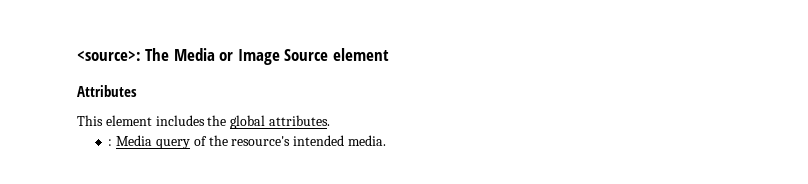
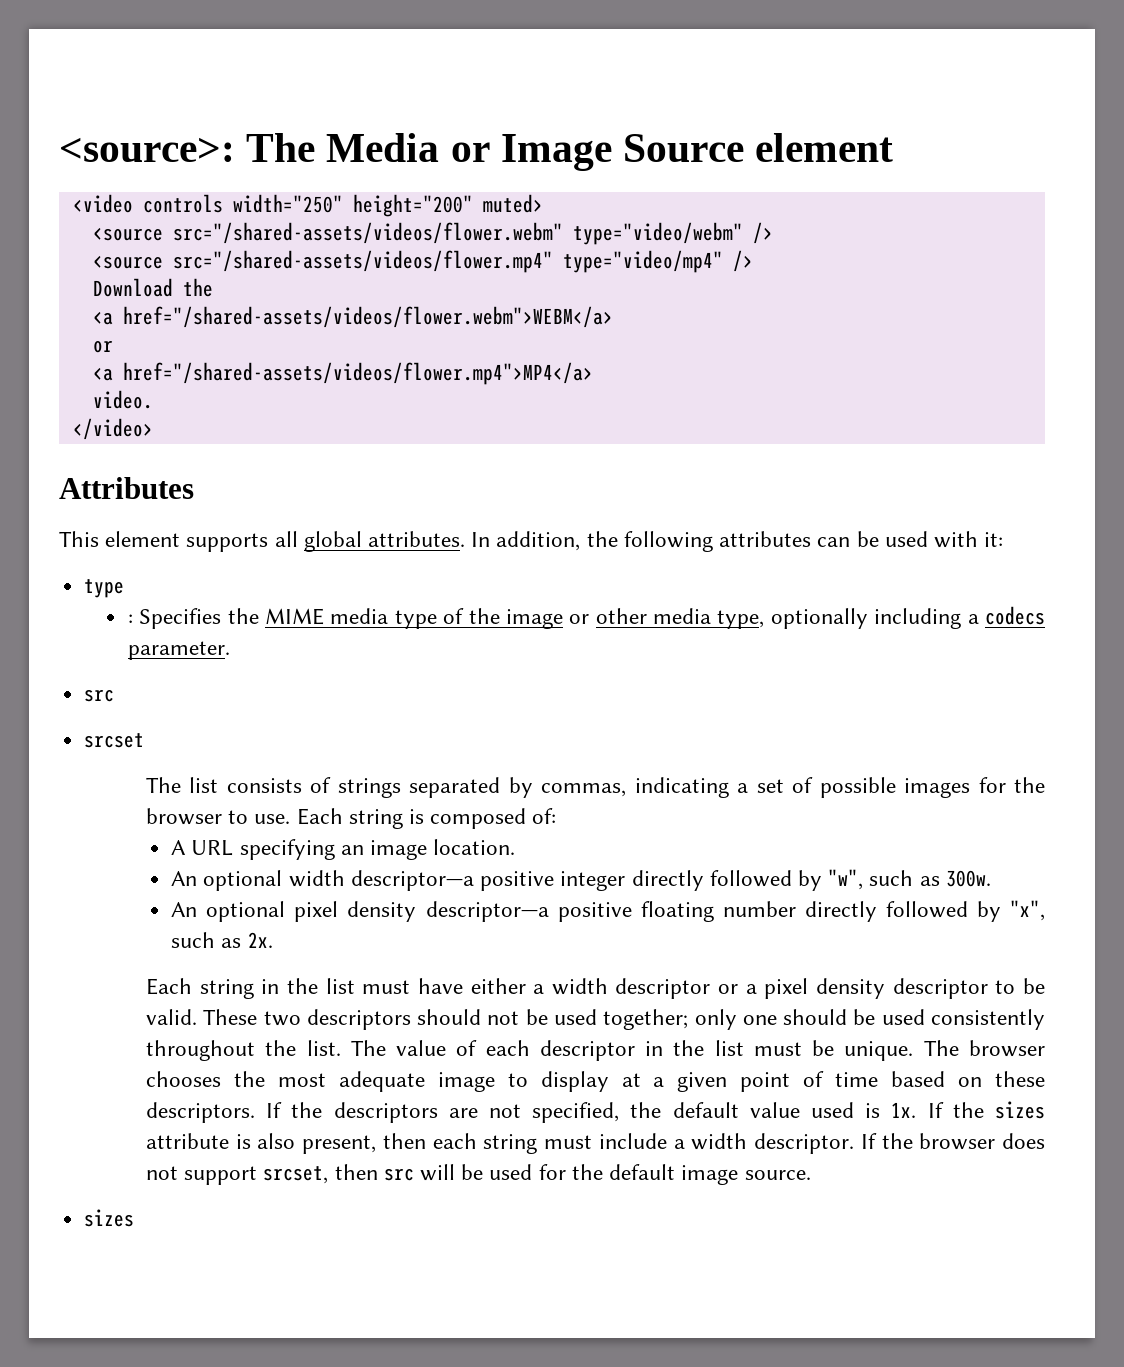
+ <video controls width="250" height="200" muted>
+ <source src="/shared-assets/videos/flower.webm" type="video/webm" />
+ <source src="/shared-assets/videos/flower.mp4" type="video/mp4" />
+ Download the
+ <a href="/shared-assets/videos/flower.webm">WEBM</a>
+ or
+ <a href="/shared-assets/videos/flower.mp4">MP4</a>
+ video.
+ </video>
- This element includes the global attributes.
- : Media query of the resource's intended media.
+ This element supports all global attributes. In addition, the following attributes can be used with it:
+ type
+ : Specifies the MIME media type of the image or other media type, optionally including a codecs parameter.
+ src
+ srcset
+ The list consists of strings separated by commas, indicating a set of possible images for the browser to use. Each string is composed of:
+ A URL specifying an image location.
+ An optional width descriptor—a positive integer directly followed by "w", such as 300w.
+ An optional pixel density descriptor—a positive floating number directly followed by "x", such as 2x.
+ Each string in the list must have either a width descriptor or a pixel density descriptor to be valid. These two descriptors should not be used together; only one should be used consistently throughout the list. The value of each descriptor in the list must be unique. The browser chooses the most adequate image to display at a given point of time based on these descriptors. If the descriptors are not specified, the default value used is 1x. If the sizes attribute is also present, then each string must include a width descriptor. If the browser does not support srcset, then src will be used for the default image source.
+ sizes

